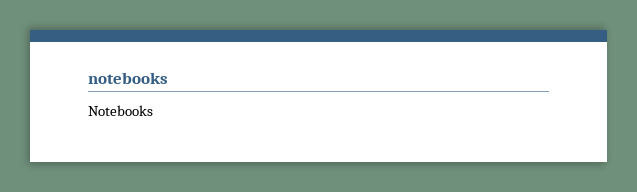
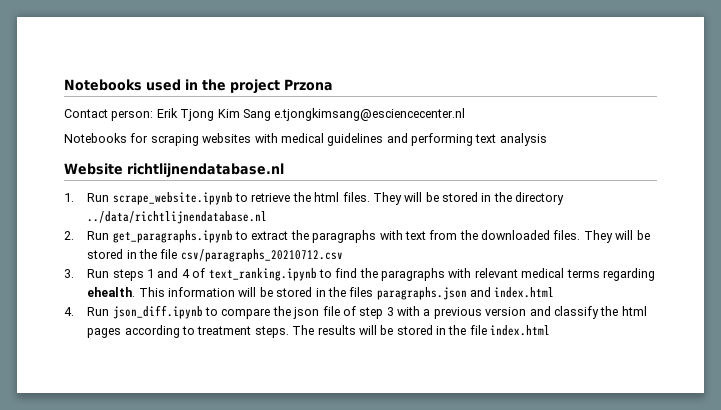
- notebooks
- Notebooks
+ Notebooks used in the project Przona
+ Contact person: Erik Tjong Kim Sang e.tjongkimsang@esciencecenter.nl
+ Notebooks for scraping websites with medical guidelines and performing text analysis
+ Website richtlijnendatabase.nl
+ 1. Run scrape_website.ipynb to retrieve the html files. They will be stored in the directory ../data/richtlijnendatabase.nl
+ 2. Run get_paragraphs.ipynb to extract the paragraphs with text from the downloaded files. They will be stored in the file csv/paragraphs_20210712.csv
+ 3. Run steps 1 and 4 of text_ranking.ipynb to find the paragraphs with relevant medical terms regarding ehealth. This information will be stored in the files paragraphs.json and index.html
+ 4. Run json_diff.ipynb to compare the json file of step 3 with a previous version and classify the html pages according to treatment steps. The results will be stored in the file index.html

